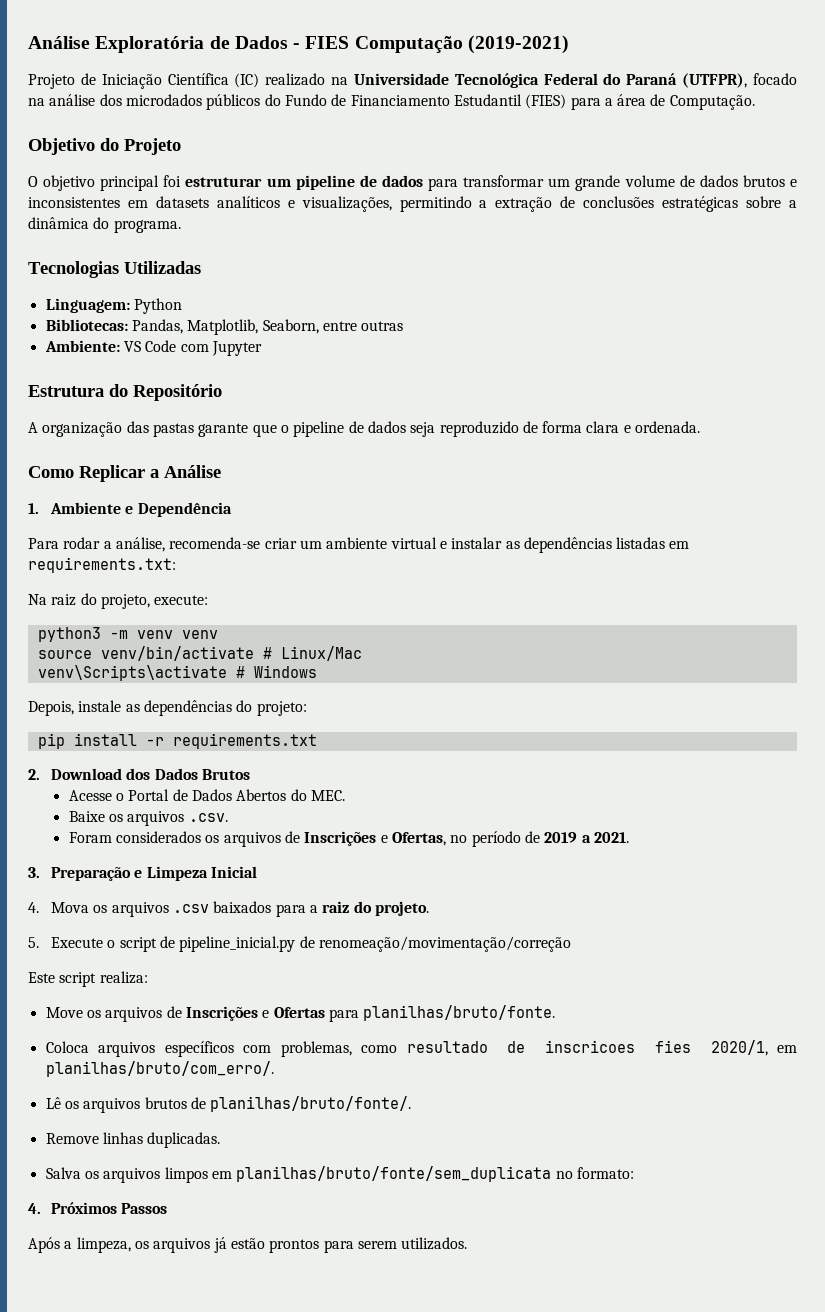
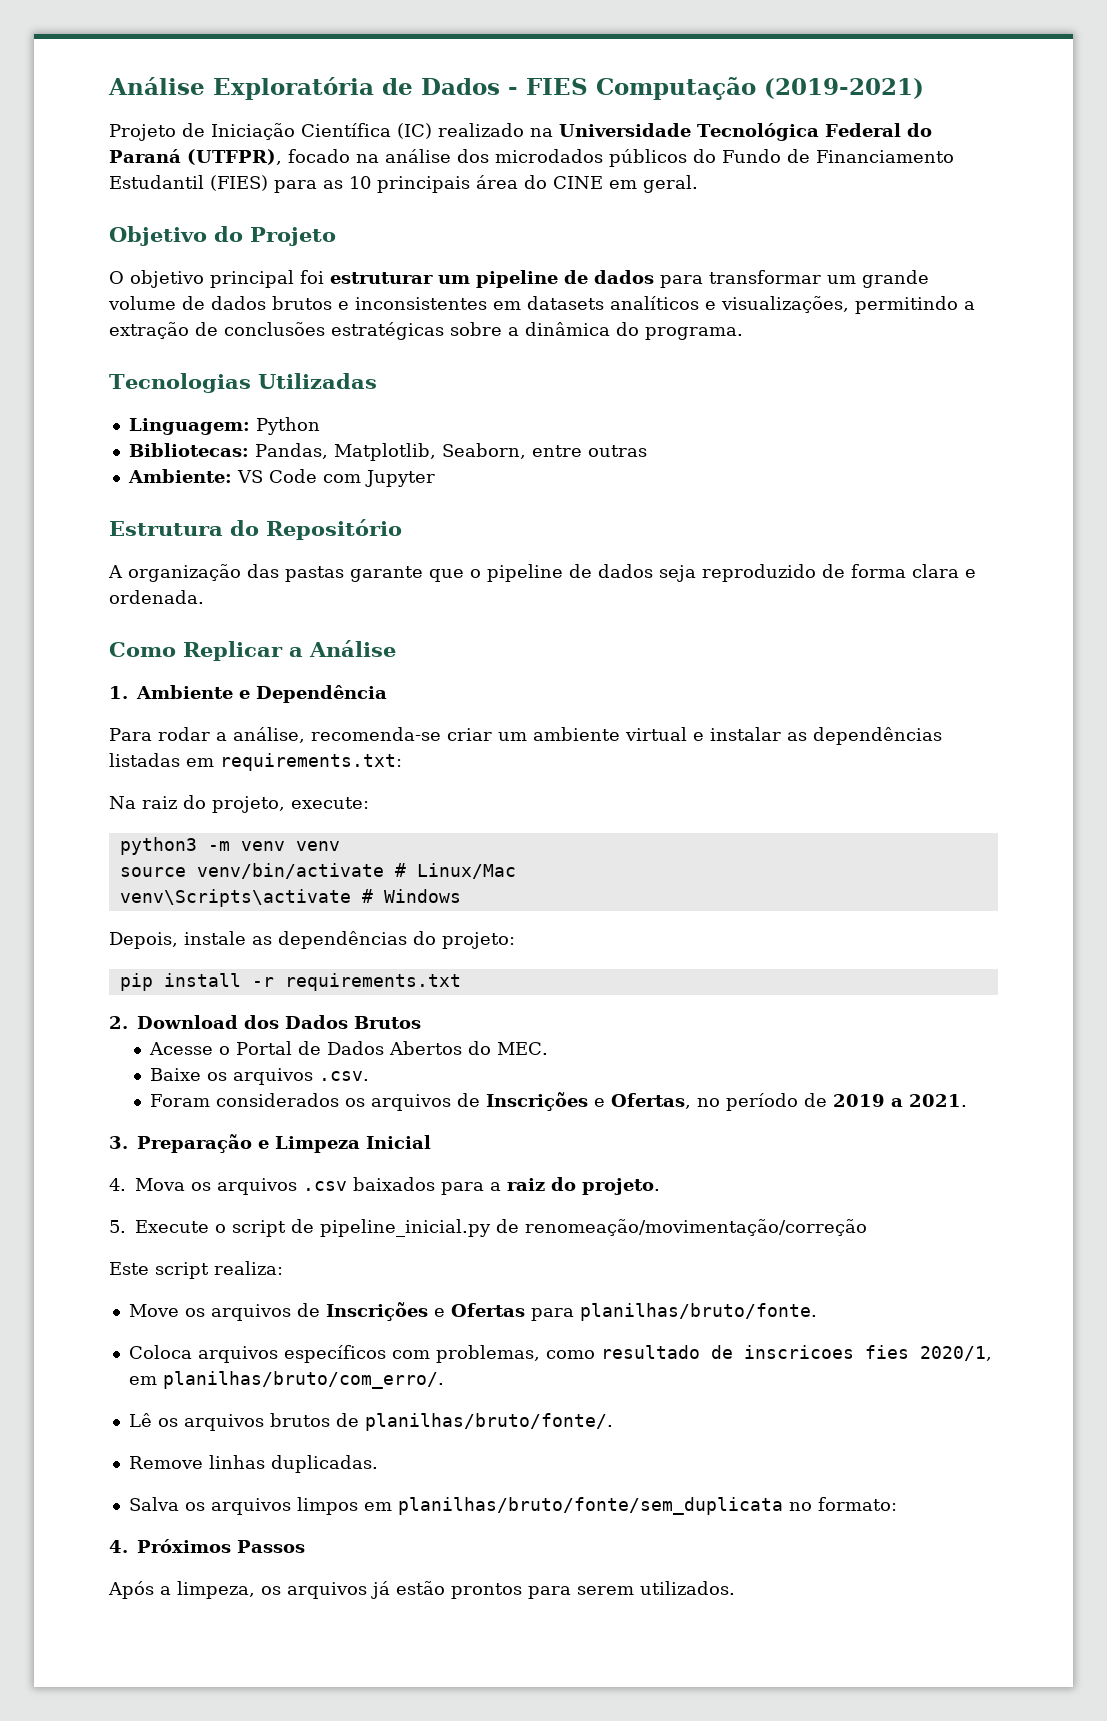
- Projeto de Iniciação Científica (IC) realizado na Universidade Tecnológica Federal do Paraná (UTFPR), focado na análise dos microdados públicos do Fundo de Financiamento Estudantil (FIES) para a área de Computação.
+ Projeto de Iniciação Científica (IC) realizado na Universidade Tecnológica Federal do Paraná (UTFPR), focado na análise dos microdados públicos do Fundo de Financiamento Estudantil (FIES) para as 10 principais área do CINE em geral.

